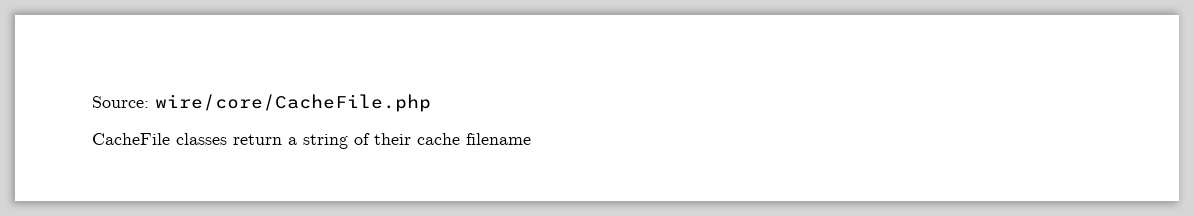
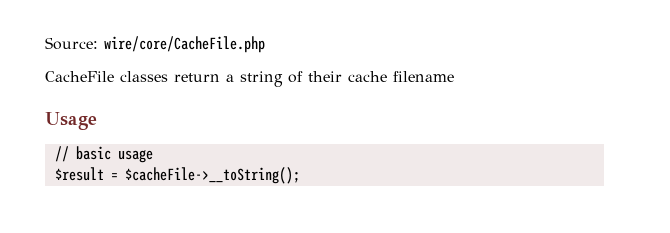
+ Usage
+ // basic usage
+ $result = $cacheFile->__toString();

